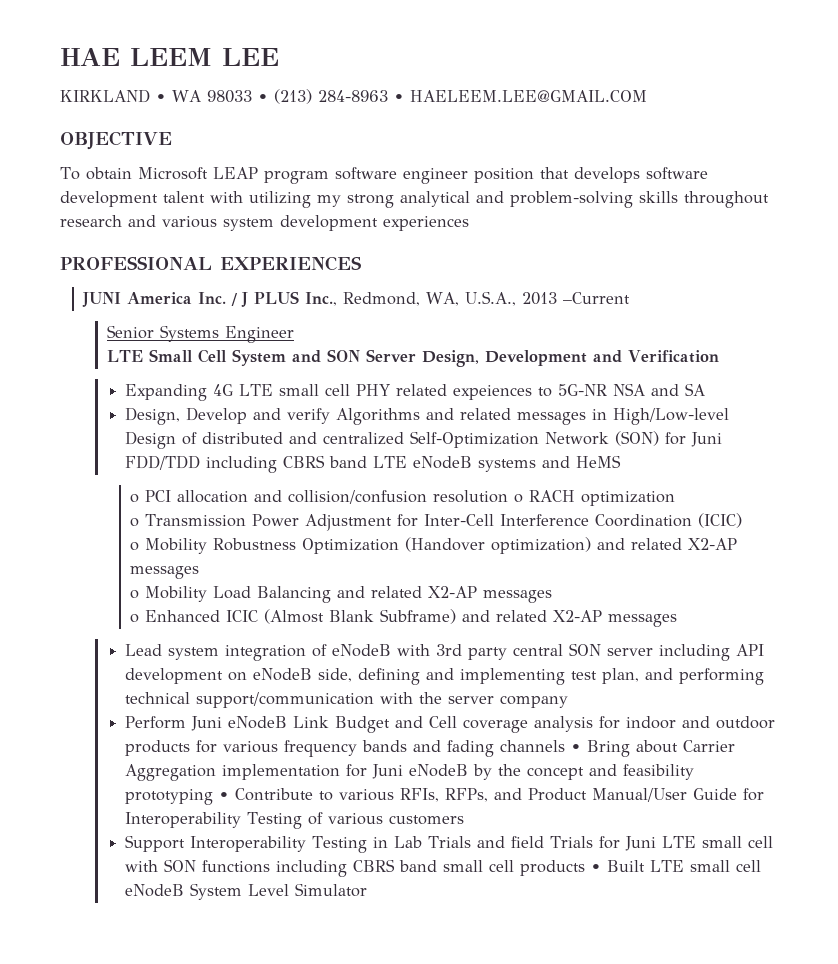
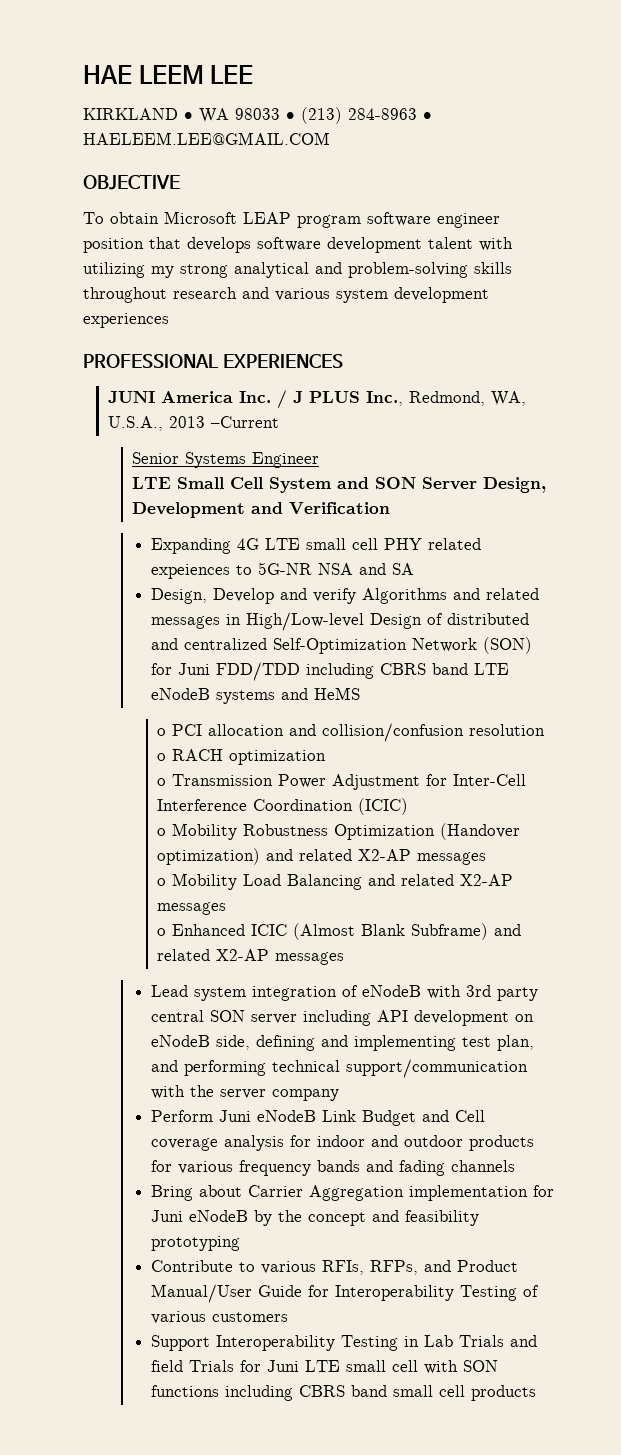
- Perform Juni eNodeB Link Budget and Cell coverage analysis for indoor and outdoor products for various frequency bands and fading channels • Bring about Carrier Aggregation implementation for Juni eNodeB by the concept and feasibility prototyping • Contribute to various RFIs, RFPs, and Product Manual/User Guide for Interoperability Testing of various customers
+ Perform Juni eNodeB Link Budget and Cell coverage analysis for indoor and outdoor products for various frequency bands and fading channels
+ Bring about Carrier Aggregation implementation for Juni eNodeB by the concept and feasibility prototyping
+ Contribute to various RFIs, RFPs, and Product Manual/User Guide for Interoperability Testing of various customers
- Support Interoperability Testing in Lab Trials and field Trials for Juni LTE small cell with SON functions including CBRS band small cell products • Built LTE small cell eNodeB System Level Simulator
+ Support Interoperability Testing in Lab Trials and field Trials for Juni LTE small cell with SON functions including CBRS band small cell products

